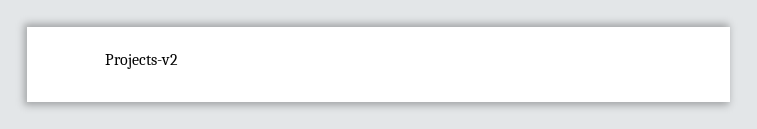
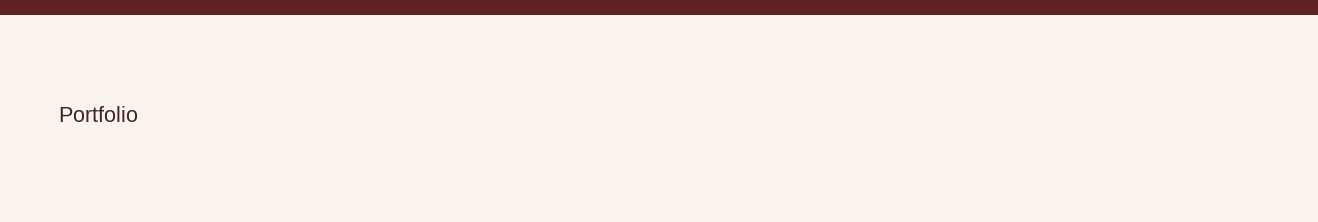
- Projects-v2
+ Portfolio

